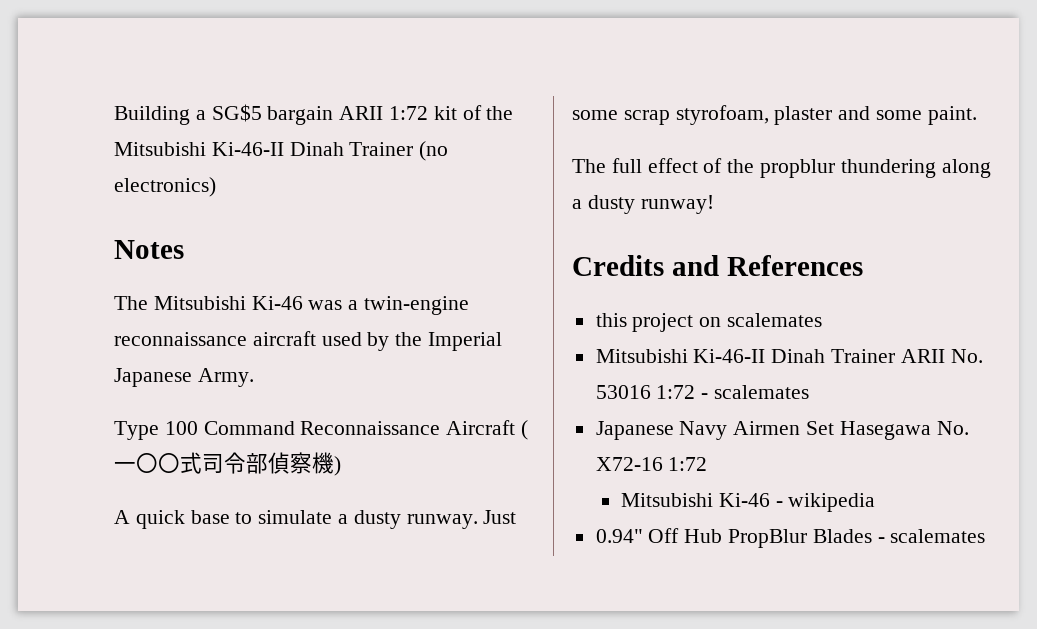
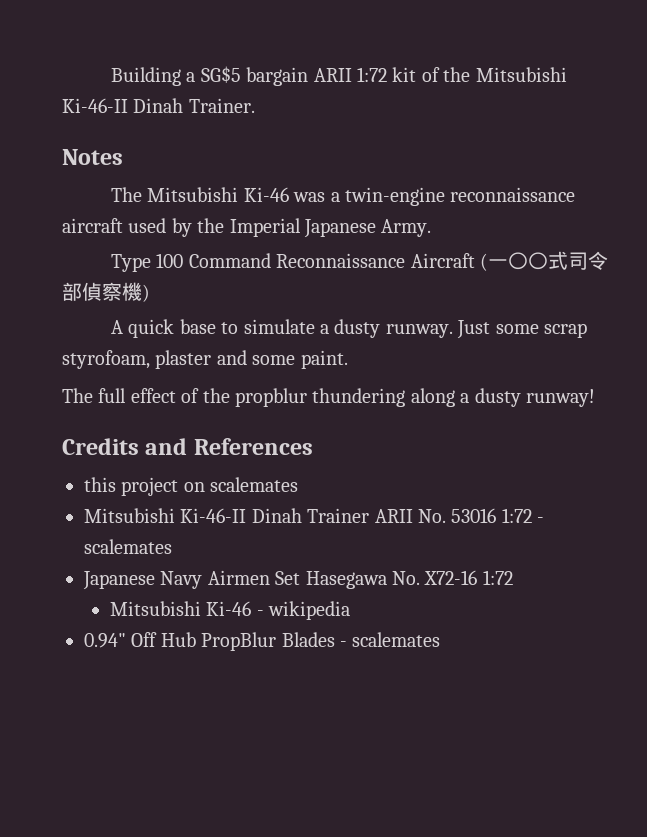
- Building a SG$5 bargain ARII 1:72 kit of the Mitsubishi Ki-46-II Dinah Trainer (no electronics)
+ Building a SG$5 bargain ARII 1:72 kit of the Mitsubishi Ki-46-II Dinah Trainer.

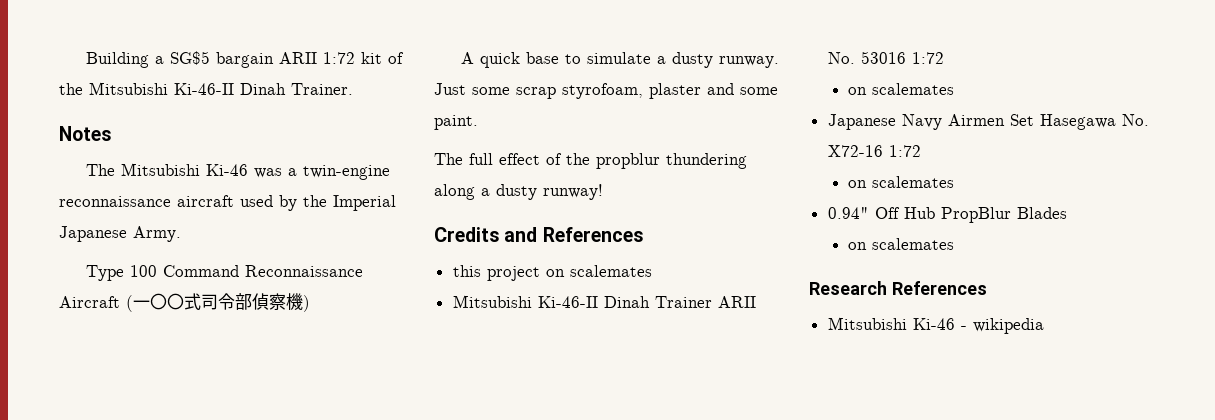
- Mitsubishi Ki-46-II Dinah Trainer ARII No. 53016 1:72 - scalemates
+ Mitsubishi Ki-46-II Dinah Trainer ARII No. 53016 1:72
+ on scalemates
  Japanese Navy Airmen Set Hasegawa No. X72-16 1:72
- Mitsubishi Ki-46 - wikipedia
+ on scalemates
- 0.94" Off Hub PropBlur Blades - scalemates
+ 0.94" Off Hub PropBlur Blades
+ on scalemates
+ Research References
+ Mitsubishi Ki-46 - wikipedia

